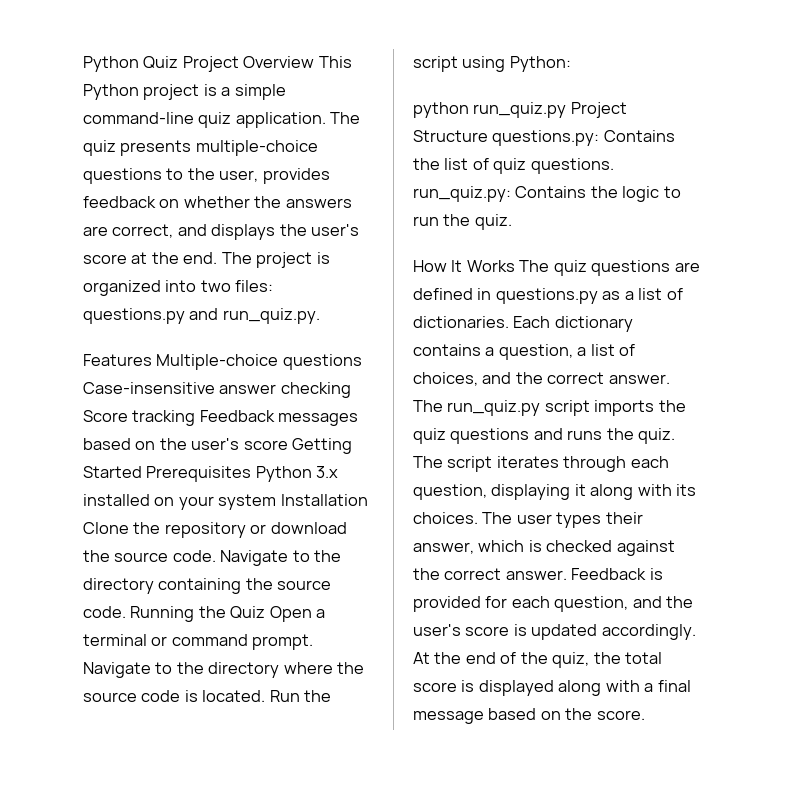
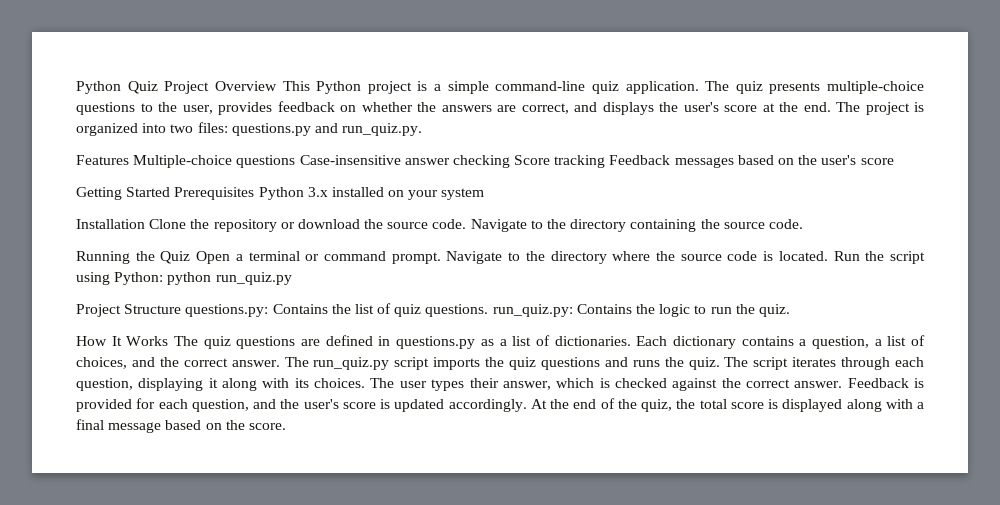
- Features Multiple-choice questions Case-insensitive answer checking Score tracking Feedback messages based on the user's score Getting Started Prerequisites Python 3.x installed on your system Installation Clone the repository or download the source code.
+ Features Multiple-choice questions Case-insensitive answer checking Score tracking Feedback messages based on the user's score
+ Getting Started Prerequisites Python 3.x installed on your system
+ Installation Clone the repository or download the source code.
- Navigate to the directory containing the source code. Running the Quiz Open a terminal or command prompt.
+ Navigate to the directory containing the source code.
+ Running the Quiz Open a terminal or command prompt.
- Run the script using Python:
- python run_quiz.py Project Structure questions.py: Contains the list of quiz questions. run_quiz.py: Contains the logic to run the quiz.
+ Run the script using Python: python run_quiz.py
+ Project Structure questions.py: Contains the list of quiz questions. run_quiz.py: Contains the logic to run the quiz.

